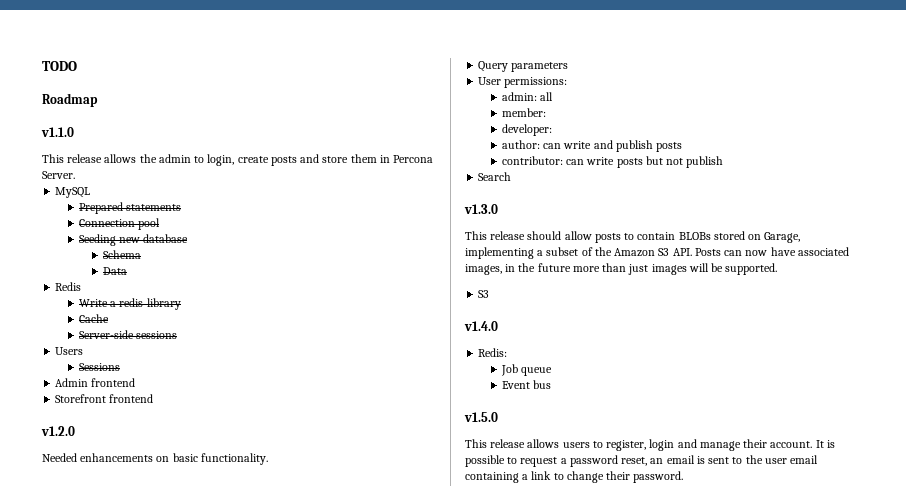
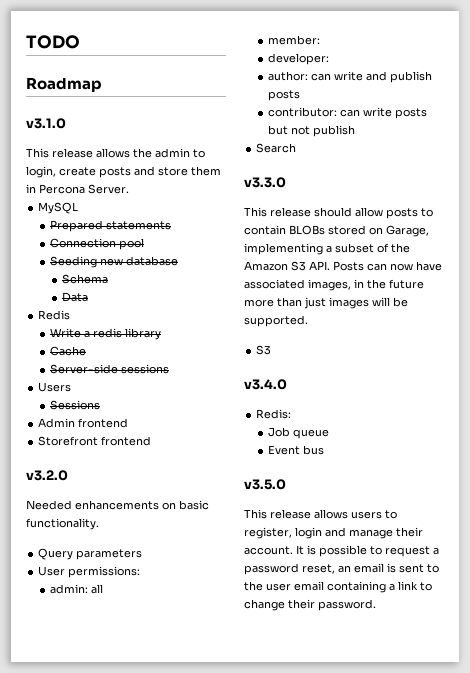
- v1.1.0
+ v3.1.0
- v1.2.0
+ v3.2.0
- v1.3.0
+ v3.3.0
- v1.4.0
+ v3.4.0
- v1.5.0
+ v3.5.0

